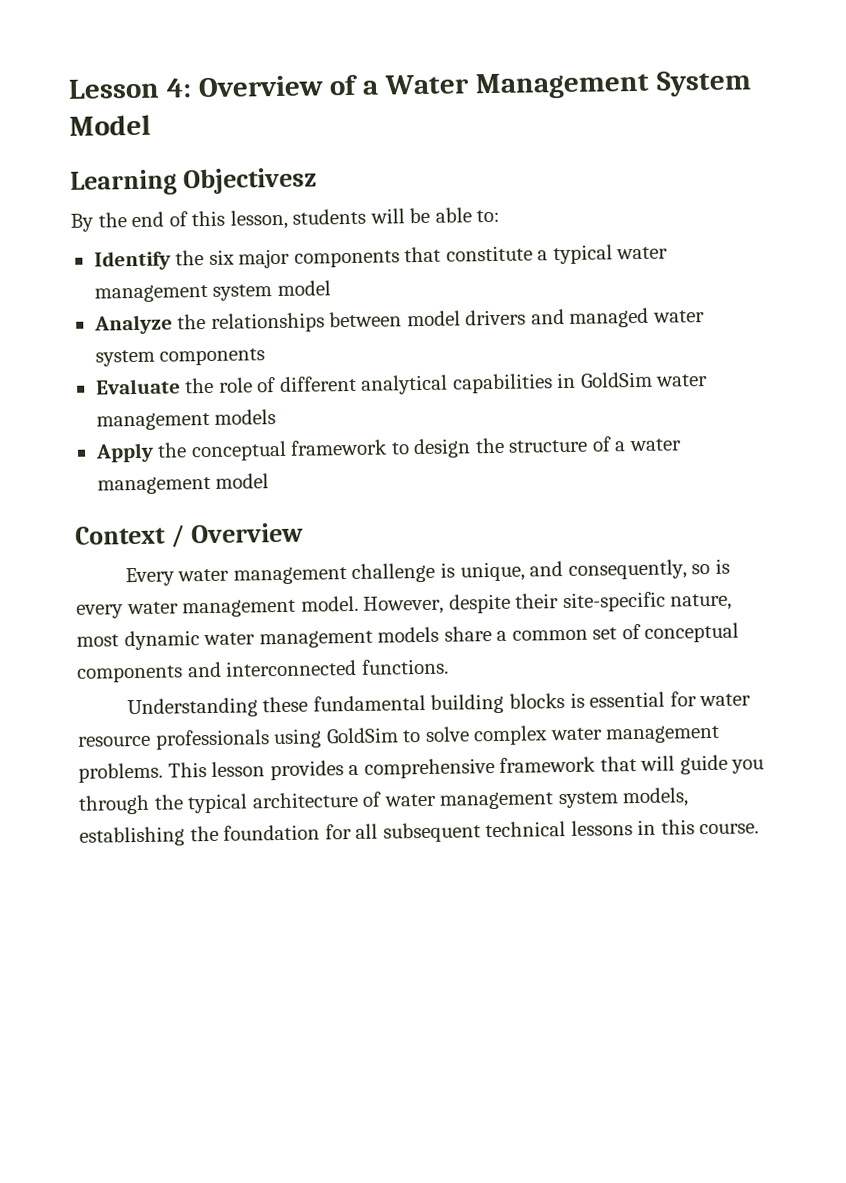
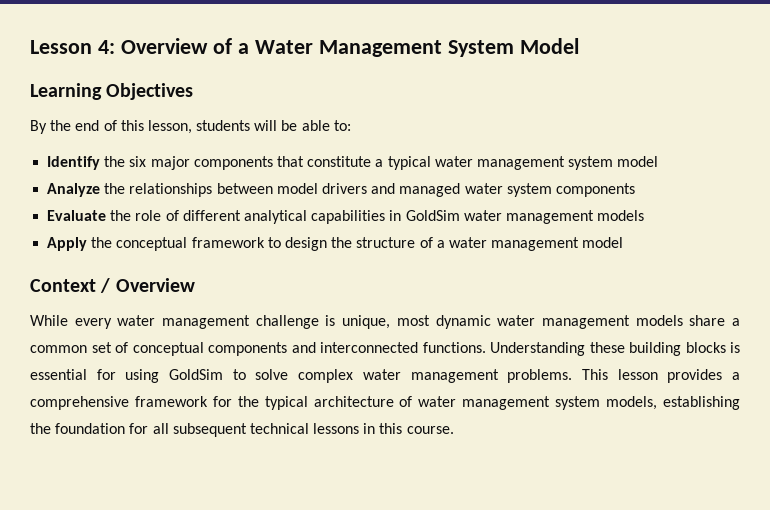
- Learning Objectivesz
+ Learning Objectives
- Every water management challenge is unique, and consequently, so is every water management model. However, despite their site-specific nature, most dynamic water management models share a common set of conceptual components and interconnected functions.
- Understanding these fundamental building blocks is essential for water resource professionals using GoldSim to solve complex water management problems.
+ While every water management challenge is unique, most dynamic water management models share a common set of conceptual components and interconnected functions. Understanding these building blocks is essential for using GoldSim to solve complex water management problems.
- This lesson provides a comprehensive framework that will guide you through the typical architecture of water management system models, establishing the foundation for all subsequent technical lessons in this course.
+ This lesson provides a comprehensive framework for the typical architecture of water management system models, establishing the foundation for all subsequent technical lessons in this course.

